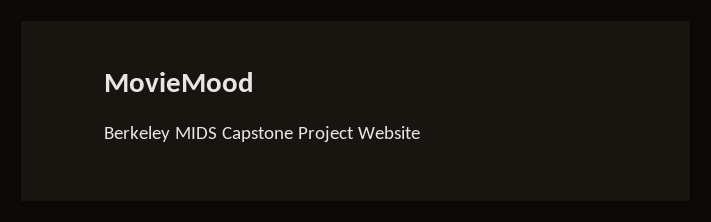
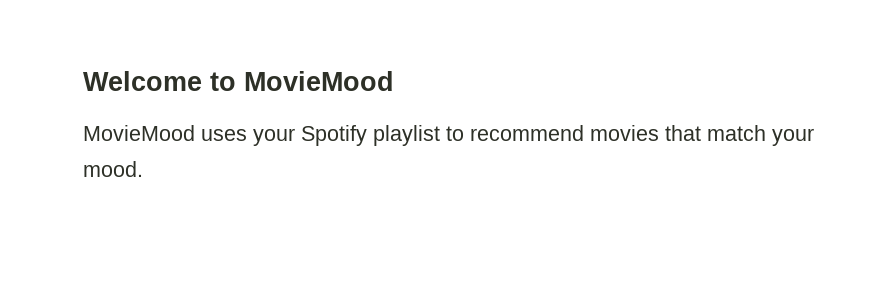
- MovieMood
+ Welcome to MovieMood
- Berkeley MIDS Capstone Project Website
+ MovieMood uses your Spotify playlist to recommend movies that match your mood.

